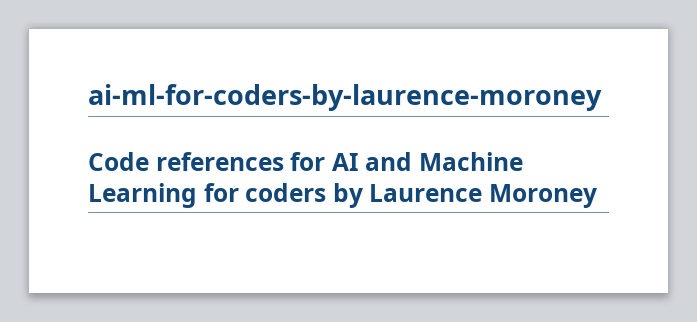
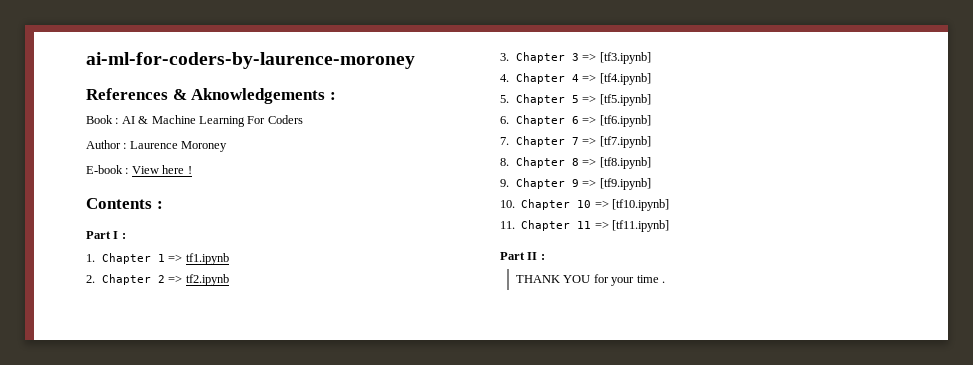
- Code references for AI and Machine Learning for coders by Laurence Moroney
+ References & Aknowledgements :
+ Book : AI & Machine Learning For Coders
+ Author : Laurence Moroney
+ E-book : View here !
+ Contents :
+ Part I :
+ 1. Chapter 1 => tf1.ipynb
+ 2. Chapter 2 => tf2.ipynb
+ 3. Chapter 3 => [tf3.ipynb]
+ 4. Chapter 4 => [tf4.ipynb]
+ 5. Chapter 5 => [tf5.ipynb]
+ 6. Chapter 6 => [tf6.ipynb]
+ 7. Chapter 7 => [tf7.ipynb]
+ 8. Chapter 8 => [tf8.ipynb]
+ 9. Chapter 9 => [tf9.ipynb]
+ 10. Chapter 10 => [tf10.ipynb]
+ 11. Chapter 11 => [tf11.ipynb]
+ Part II :
+ THANK YOU for your time .

